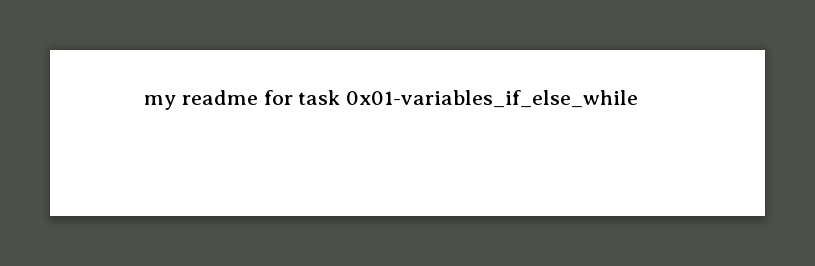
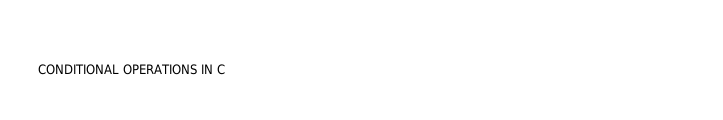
- my readme for task 0x01-variables_if_else_while
+ CONDITIONAL OPERATIONS IN C

